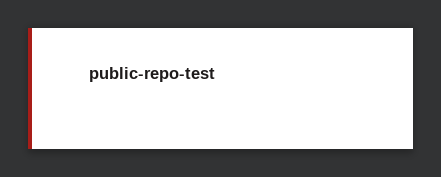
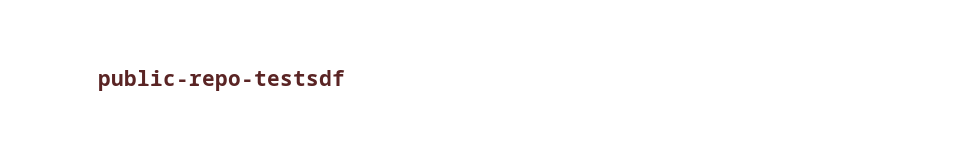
- public-repo-test
+ public-repo-testsdf

